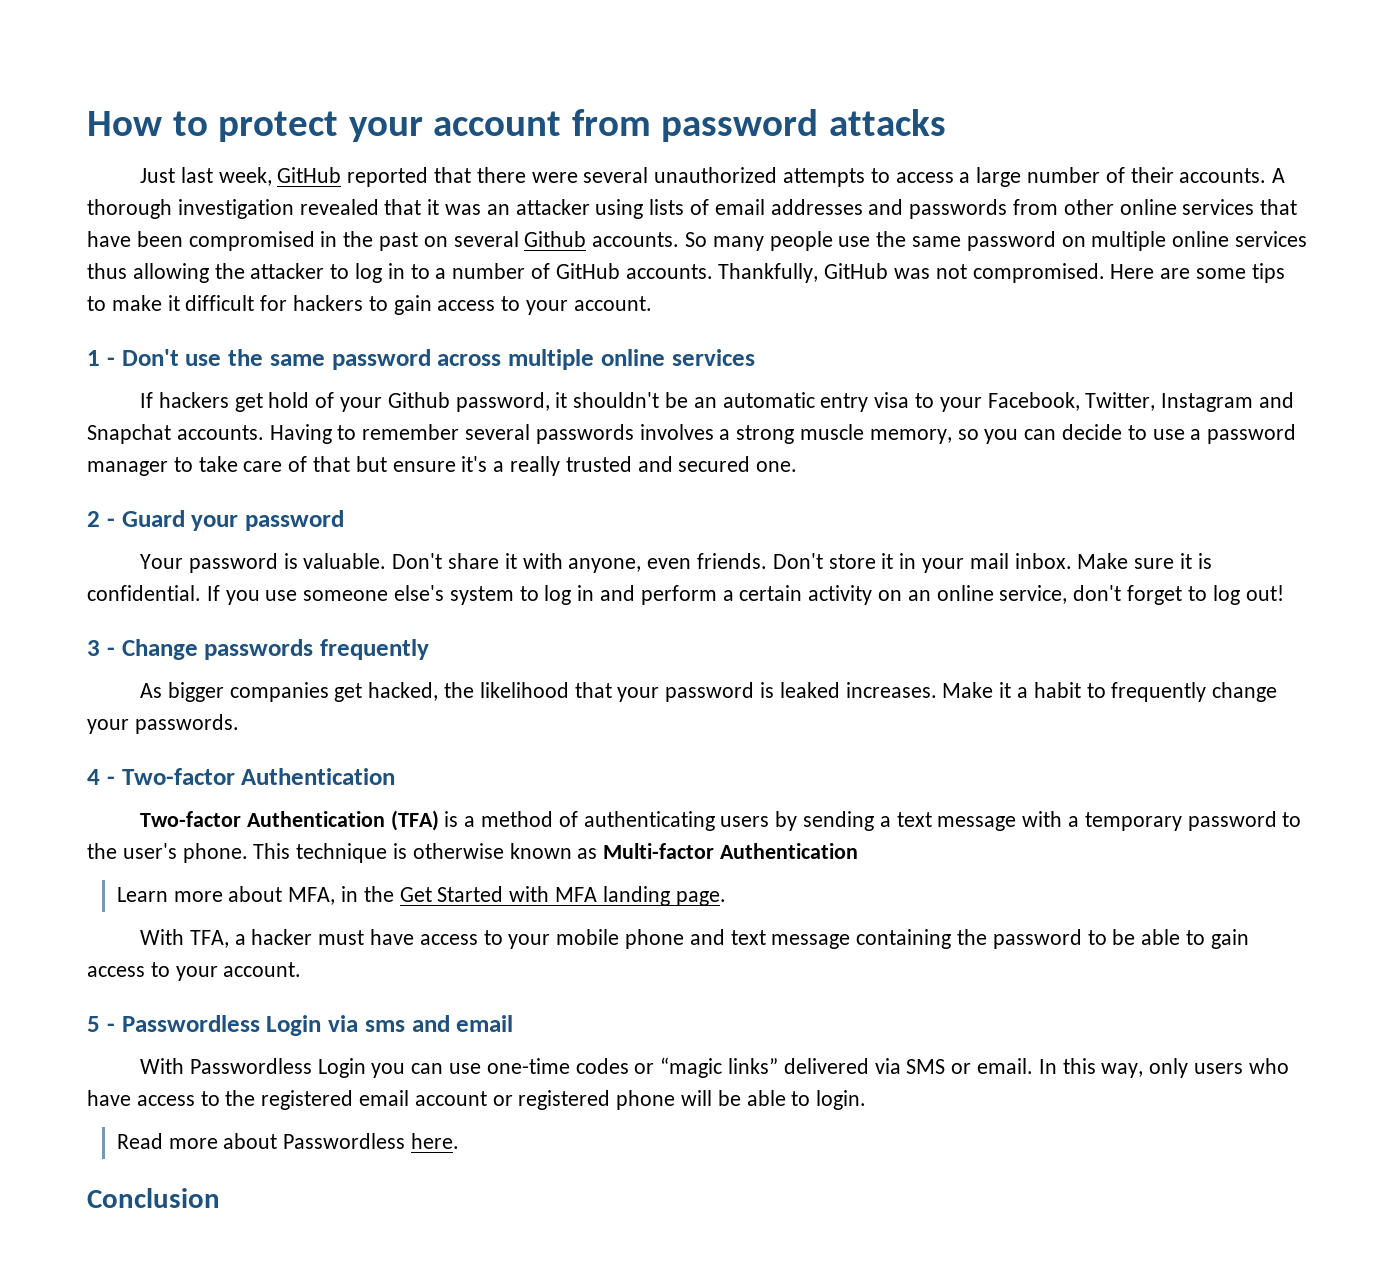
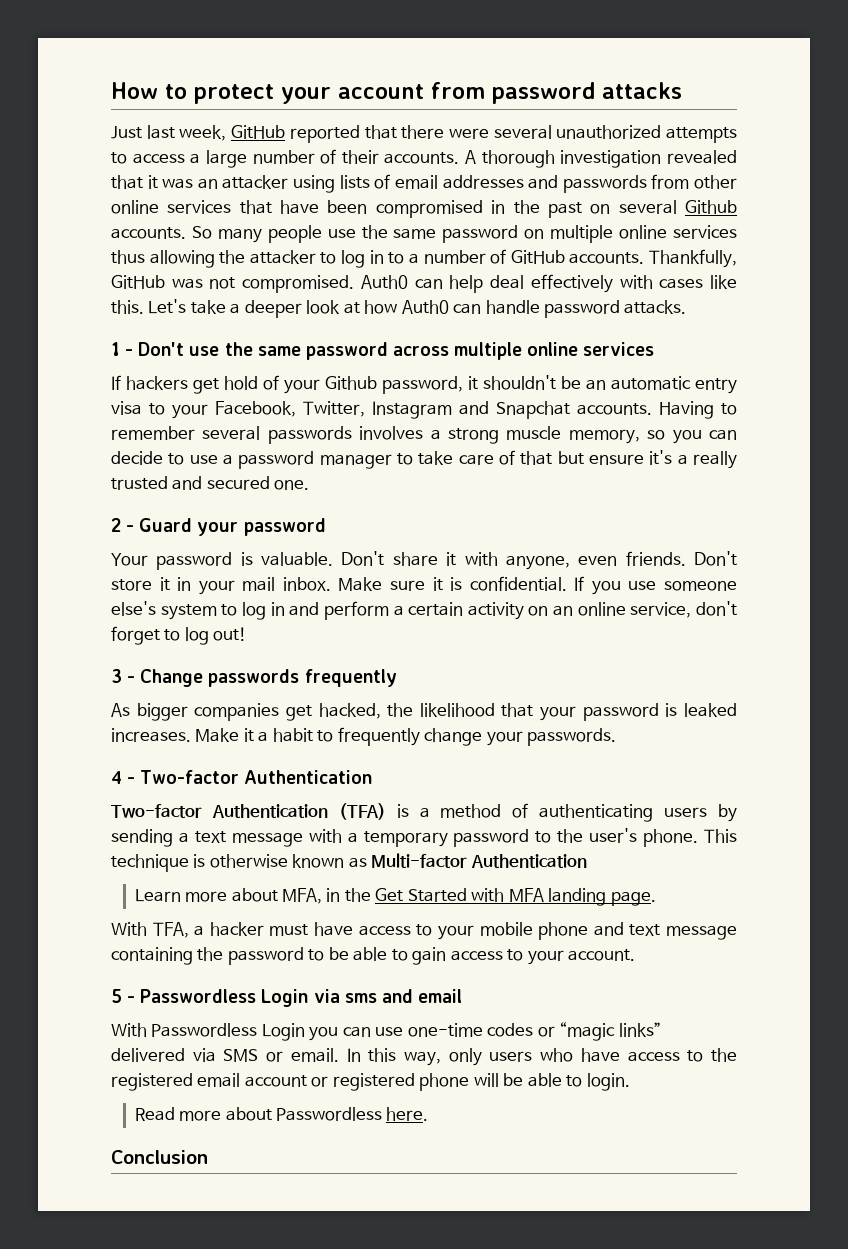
- Here are some tips to make it difficult for hackers to gain access to your account.
+ Auth0 can help deal effectively with cases like this. Let's take a deeper look at how Auth0 can handle password attacks.

